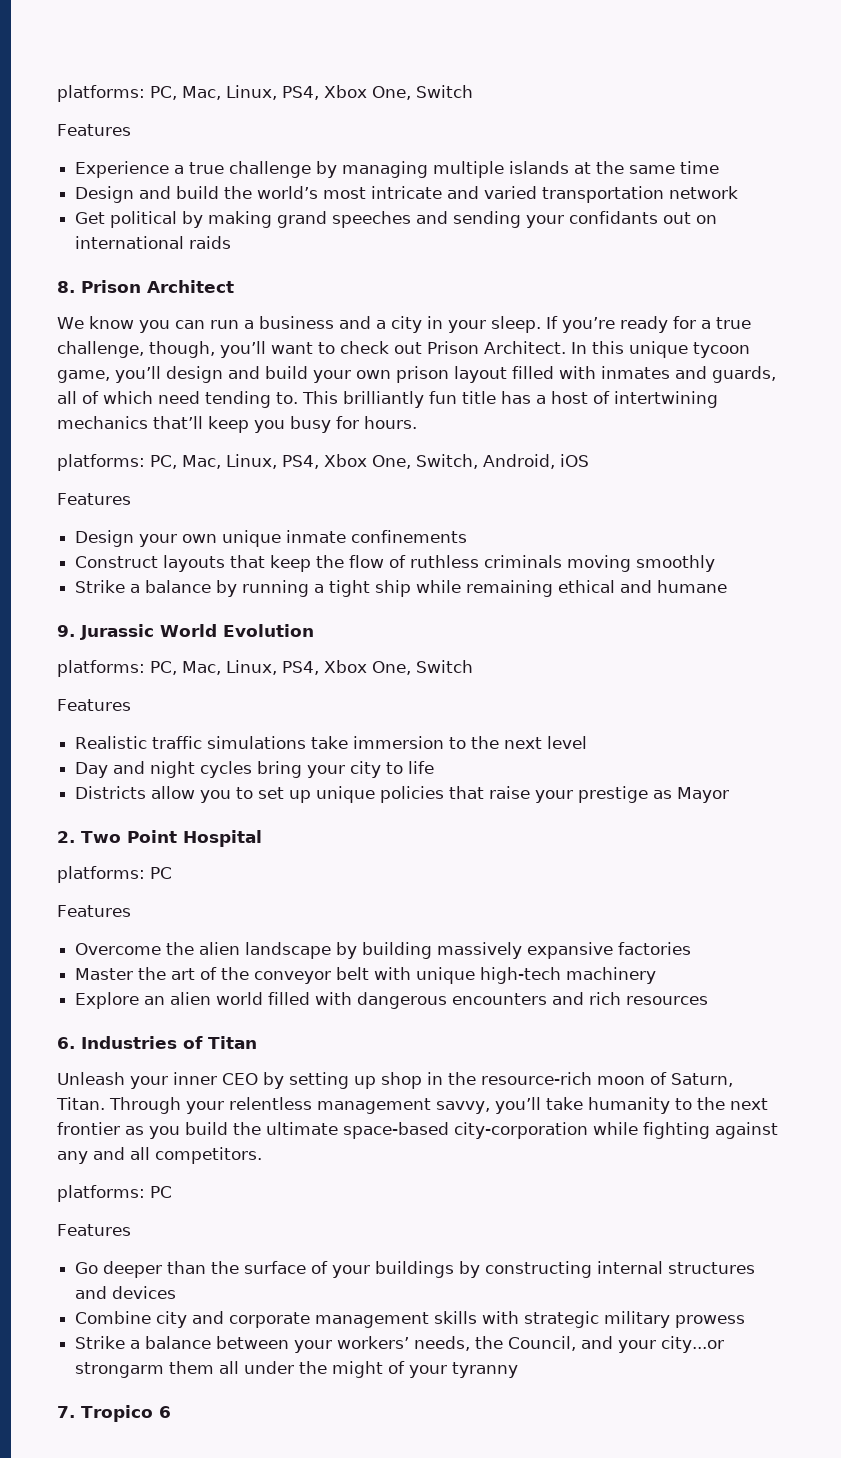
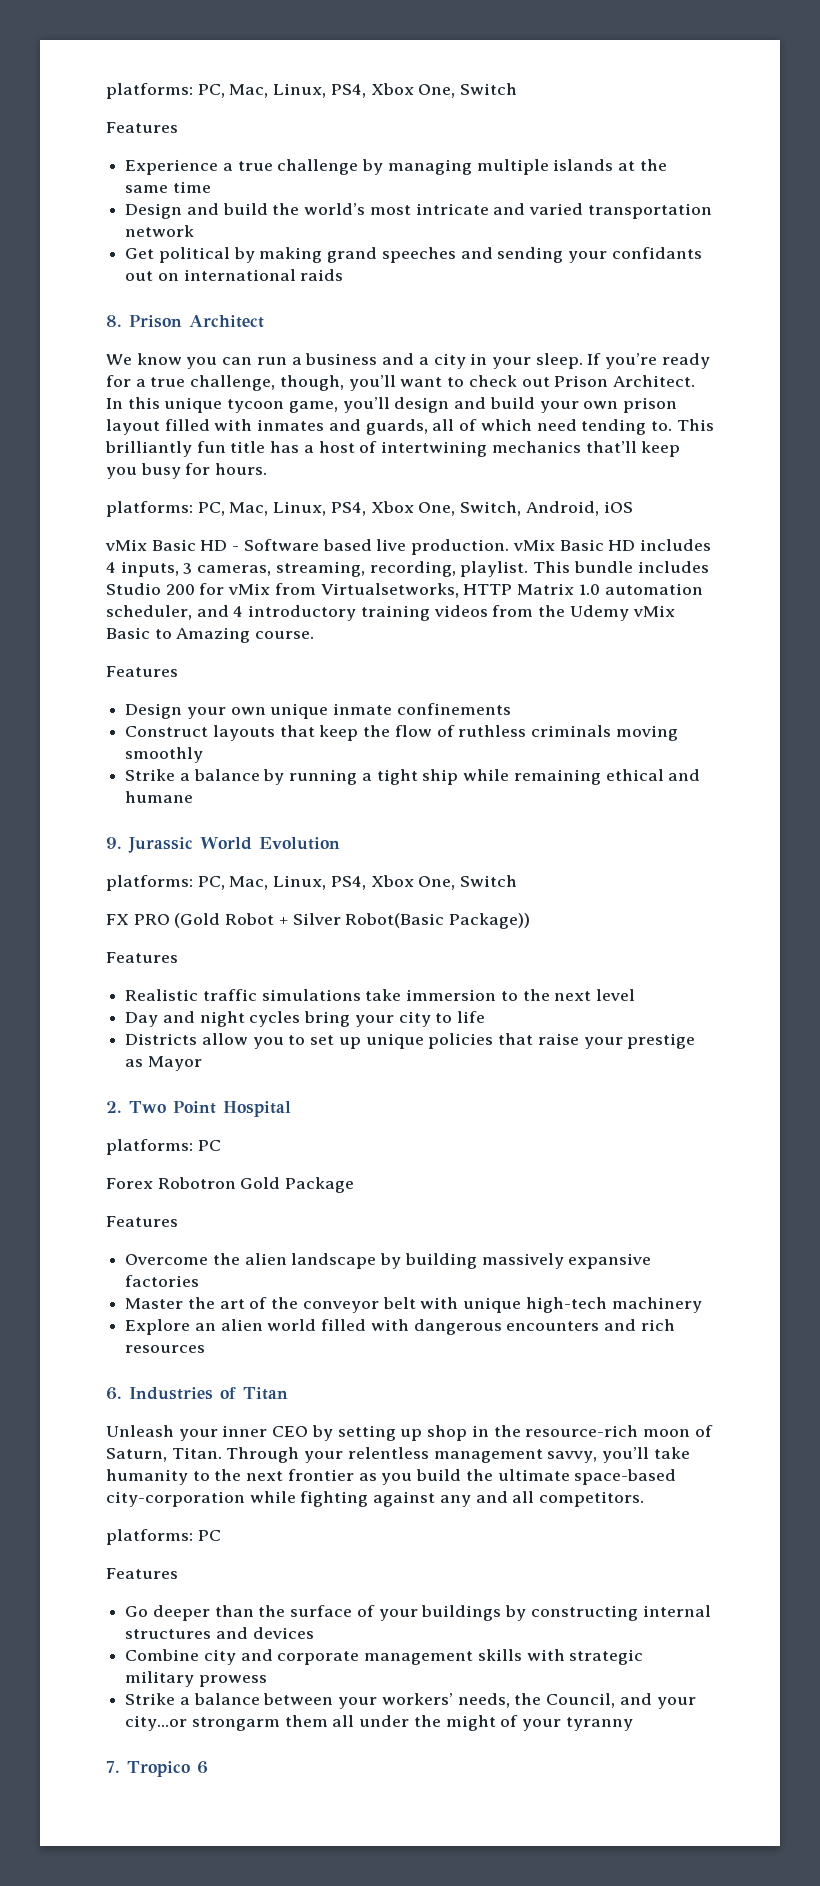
+ vMix Basic HD - Software based live production. vMix Basic HD includes 4 inputs, 3 cameras, streaming, recording, playlist. This bundle includes Studio 200 for vMix from Virtualsetworks, HTTP Matrix 1.0 automation scheduler, and 4 introductory training videos from the Udemy vMix Basic to Amazing course.
+ FX PRO (Gold Robot + Silver Robot(Basic Package))
+ Forex Robotron Gold Package

